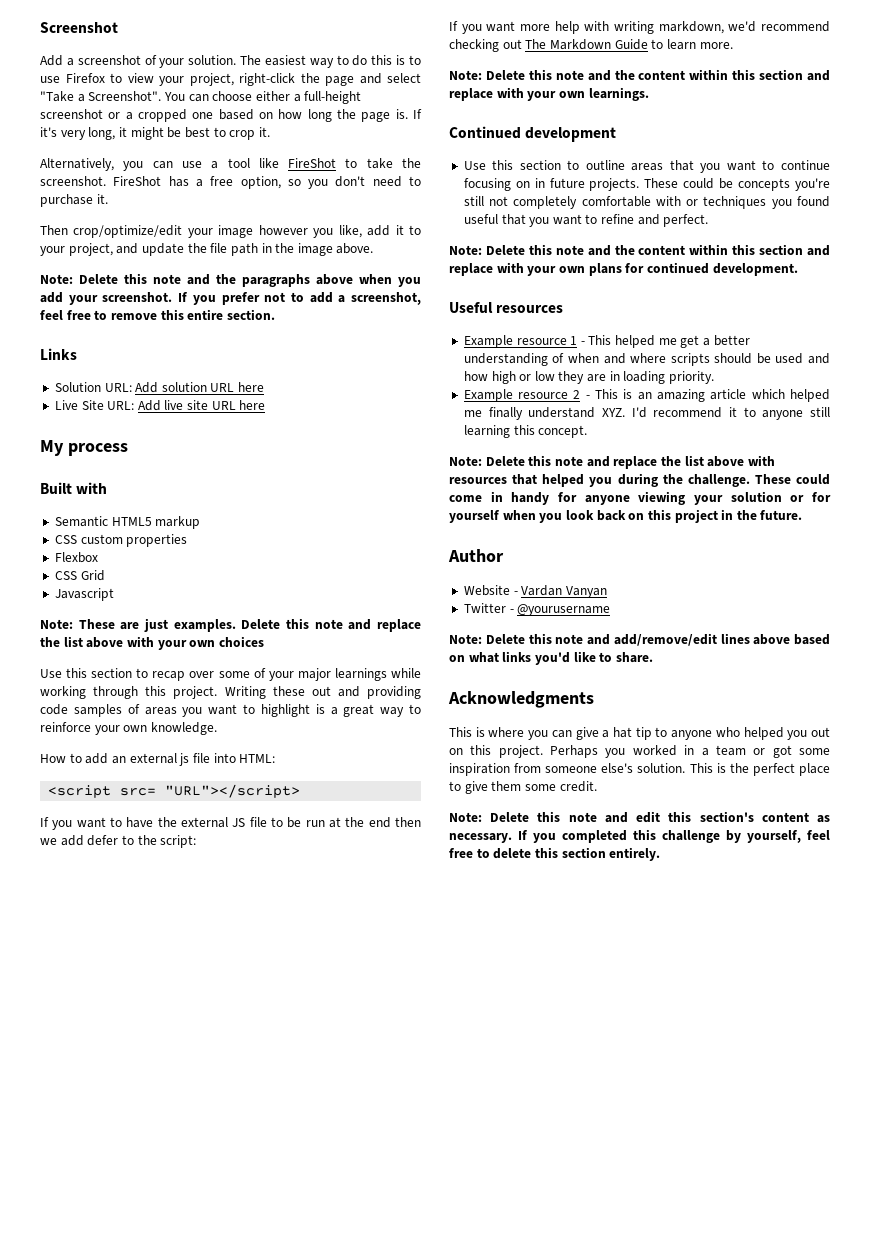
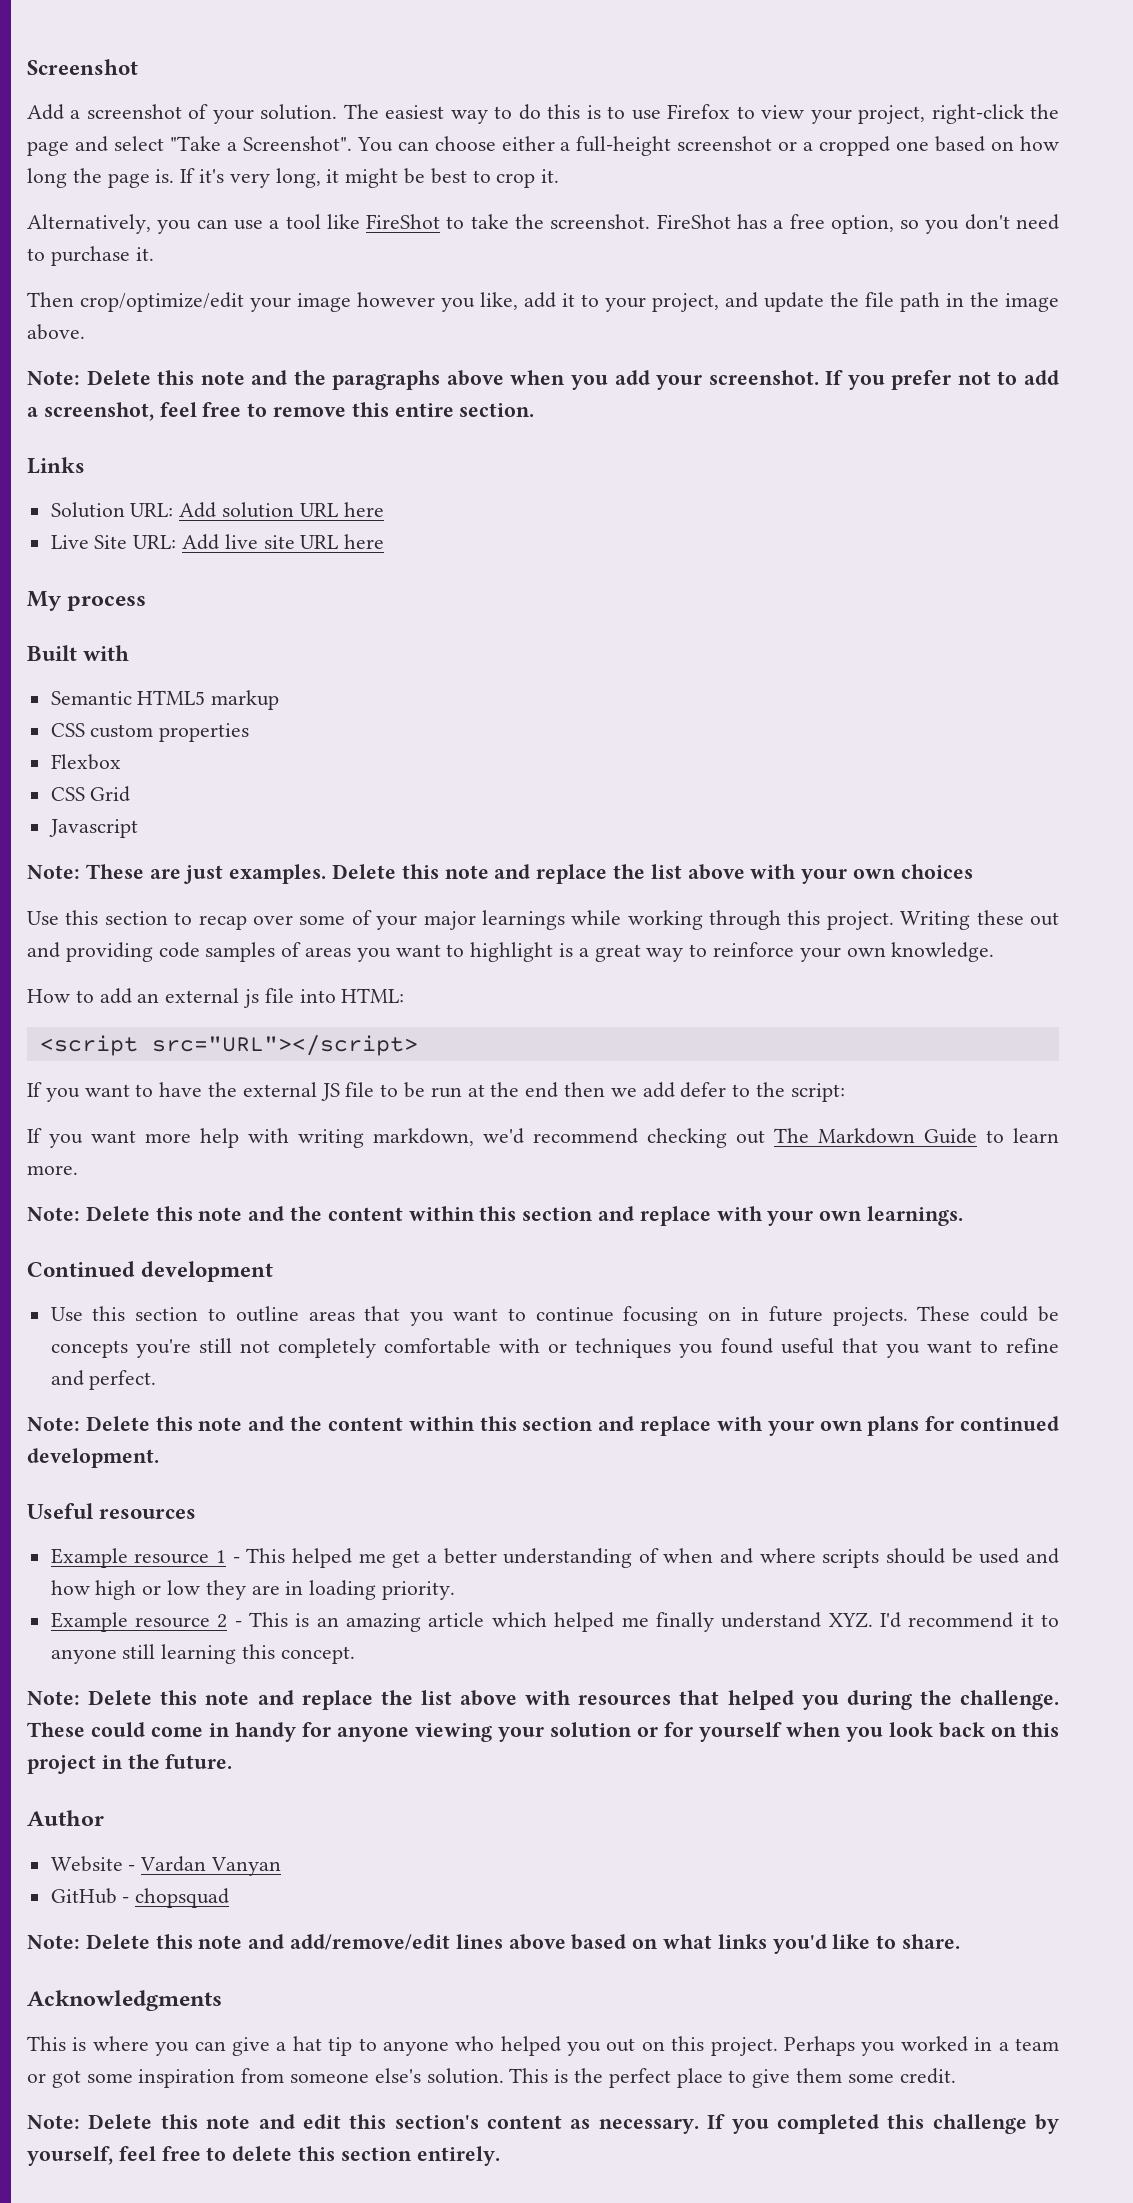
- <script src= "URL"></script>
+ <script src="URL"></script>
- Twitter - @yourusername
+ GitHub - chopsquad

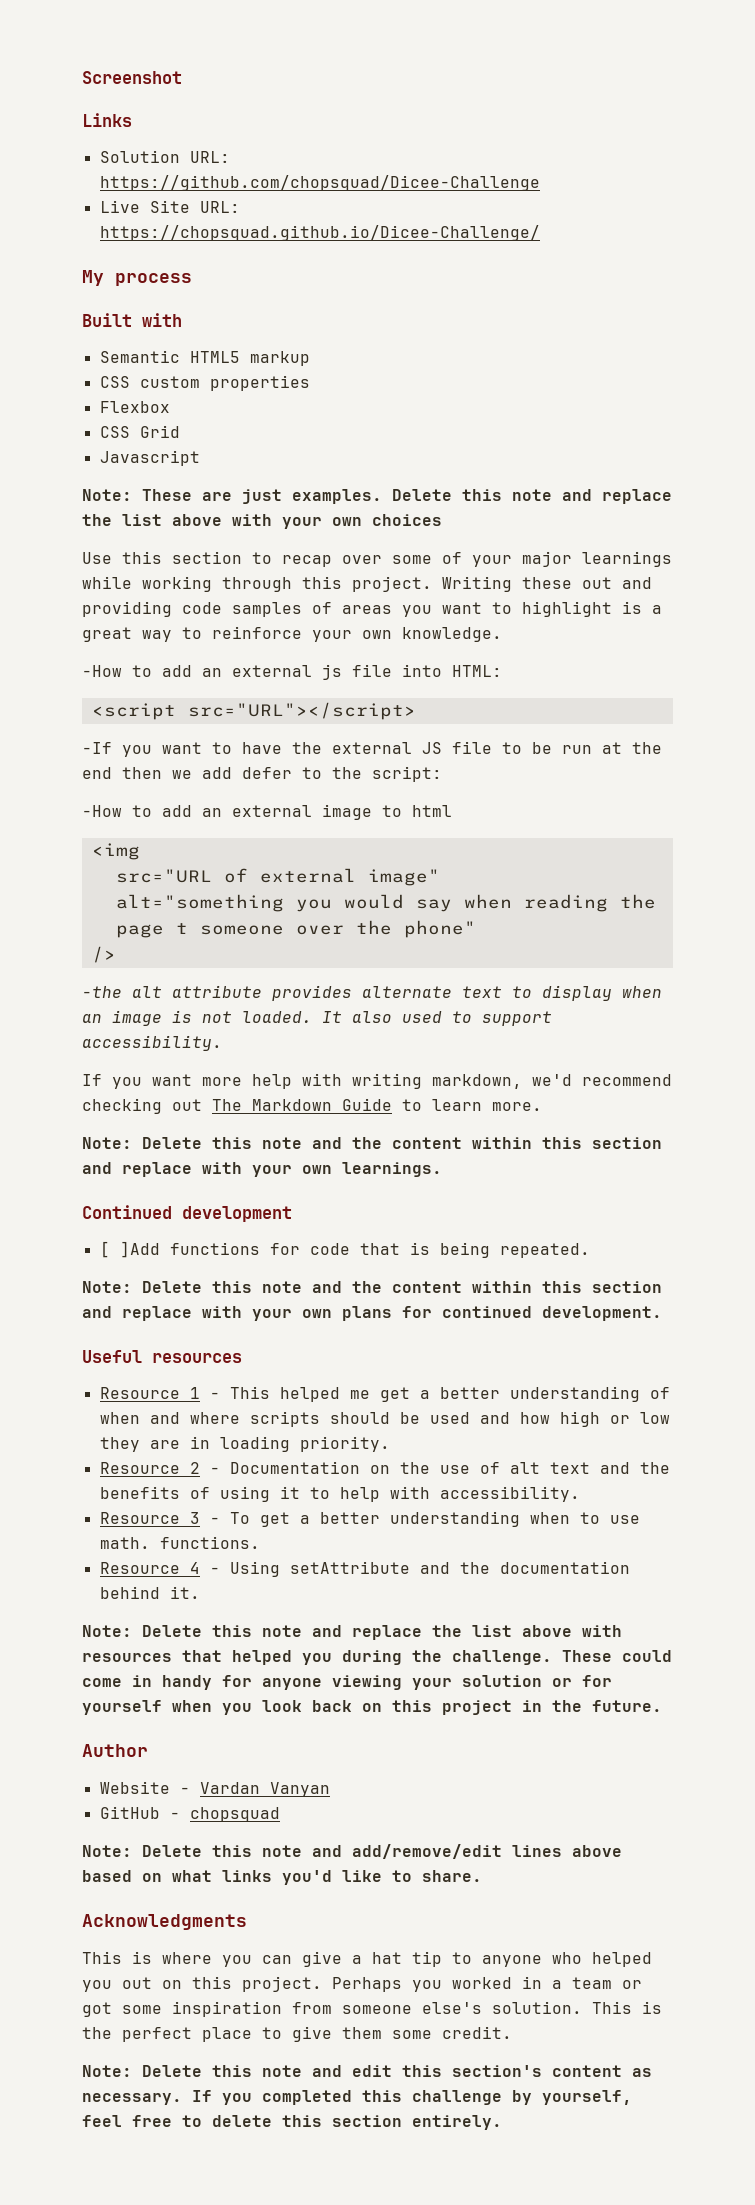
- Add a screenshot of your solution. The easiest way to do this is to use Firefox to view your project, right-click the page and select "Take a Screenshot". You can choose either a full-height screenshot or a cropped one based on how long the page is. If it's very long, it might be best to crop it.
- Alternatively, you can use a tool like FireShot to take the screenshot. FireShot has a free option, so you don't need to purchase it.
- Then crop/optimize/edit your image however you like, add it to your project, and update the file path in the image above.
- Note: Delete this note and the paragraphs above when you add your screenshot. If you prefer not to add a screenshot, feel free to remove this entire section.
- Solution URL: Add solution URL here
+ Solution URL: https://github.com/chopsquad/Dicee-Challenge
- Live Site URL: Add live site URL here
+ Live Site URL: https://chopsquad.github.io/Dicee-Challenge/
- How to add an external js file into HTML:
+ -How to add an external js file into HTML:
- If you want to have the external JS file to be run at the end then we add defer to the script:
+ -If you want to have the external JS file to be run at the end then we add defer to the script:
+ -How to add an external image to html
+ <img
+ src="URL of external image"
+ alt="something you would say when reading the page t someone over the phone"
+ />
+ -the alt attribute provides alternate text to display when an image is not loaded. It also used to support accessibility.
- Use this section to outline areas that you want to continue focusing on in future projects. These could be concepts you're still not completely comfortable with or techniques you found useful that you want to refine and perfect.
+ [ ]Add functions for code that is being repeated.
- Example resource 1 - This helped me get a better understanding of when and where scripts should be used and how high or low they are in loading priority.
+ Resource 1 - This helped me get a better understanding of when and where scripts should be used and how high or low they are in loading priority.
- Example resource 2 - This is an amazing article which helped me finally understand XYZ. I'd recommend it to anyone still learning this concept.
+ Resource 2 - Documentation on the use of alt text and the benefits of using it to help with accessibility.
+ Resource 3 - To get a better understanding when to use math. functions.
+ Resource 4 - Using setAttribute and the documentation behind it.

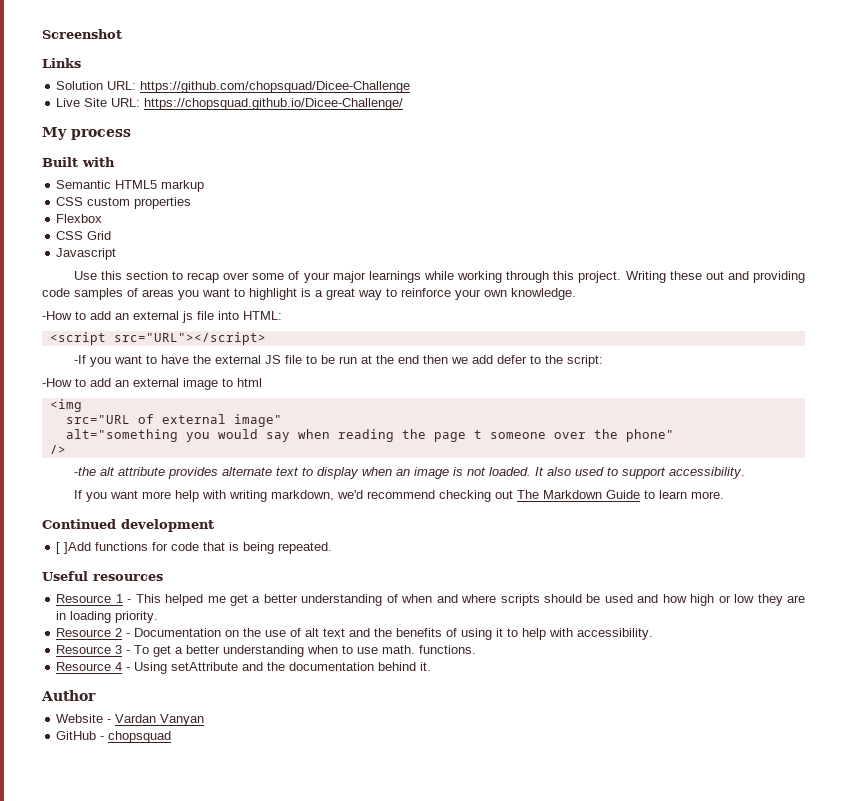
- Note: These are just examples. Delete this note and replace the list above with your own choices
- Note: Delete this note and the content within this section and replace with your own learnings.
- Note: Delete this note and the content within this section and replace with your own plans for continued development.
- Note: Delete this note and replace the list above with resources that helped you during the challenge. These could come in handy for anyone viewing your solution or for yourself when you look back on this project in the future.
- Note: Delete this note and add/remove/edit lines above based on what links you'd like to share.
- Acknowledgments
- This is where you can give a hat tip to anyone who helped you out on this project. Perhaps you worked in a team or got some inspiration from someone else's solution. This is the perfect place to give them some credit.
- Note: Delete this note and edit this section's content as necessary. If you completed this challenge by yourself, feel free to delete this section entirely.

